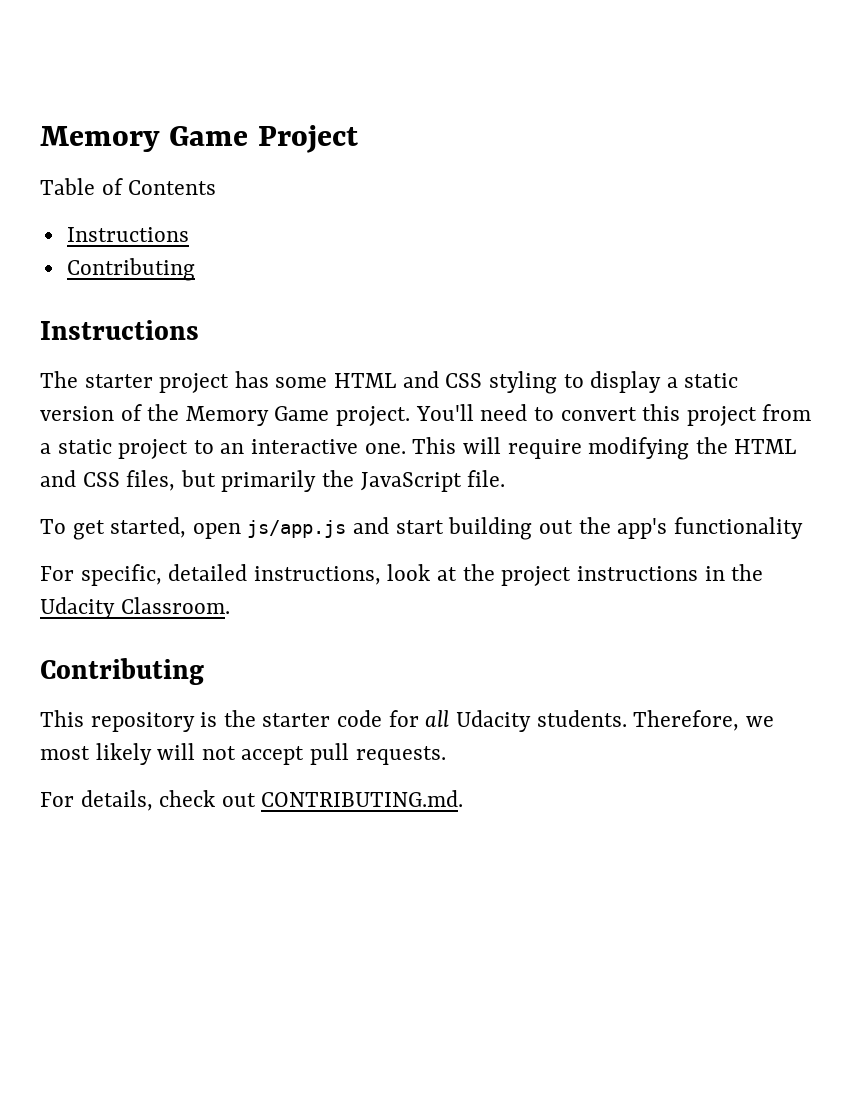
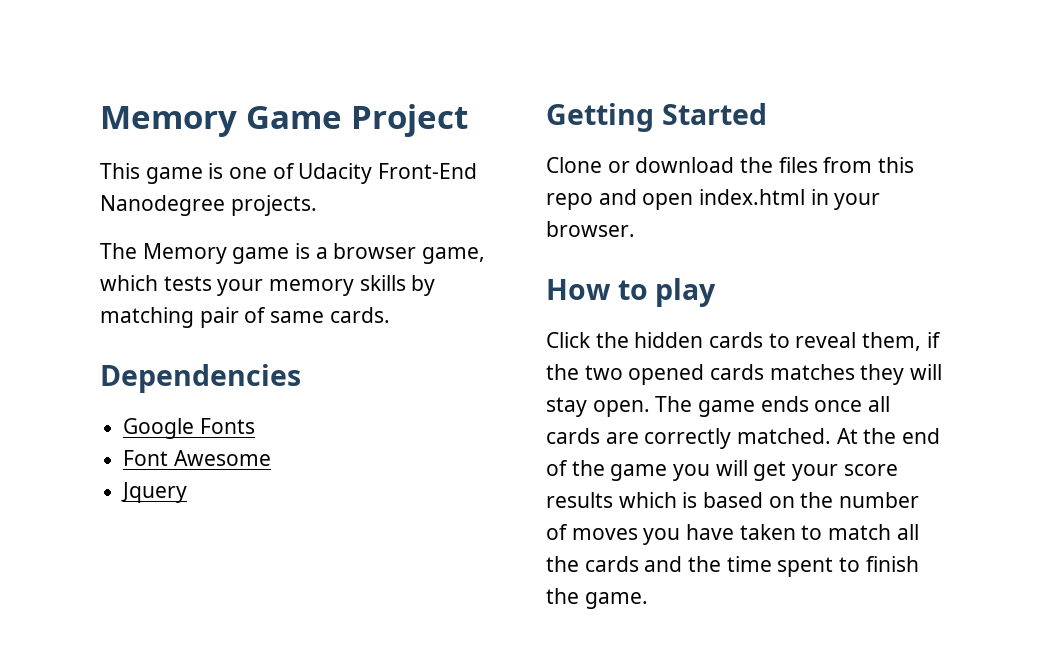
- Table of Contents
- Instructions
- Contributing
- Instructions
- The starter project has some HTML and CSS styling to display a static version of the Memory Game project. You'll need to convert this project from a static project to an interactive one. This will require modifying the HTML and CSS files, but primarily the JavaScript file.
- To get started, open js/app.js and start building out the app's functionality
- For specific, detailed instructions, look at the project instructions in the Udacity Classroom.
- Contributing
- This repository is the starter code for all Udacity students. Therefore, we most likely will not accept pull requests.
- For details, check out CONTRIBUTING.md.
+ This game is one of Udacity Front-End Nanodegree projects.
+ The Memory game is a browser game, which tests your memory skills by matching pair of same cards.
+ Dependencies
+ Google Fonts
+ Font Awesome
+ Jquery
+ Getting Started
+ Clone or download the files from this repo and open index.html in your browser.
+ How to play
+ Click the hidden cards to reveal them, if the two opened cards matches they will stay open. The game ends once all cards are correctly matched. At the end of the game you will get your score results which is based on the number of moves you have taken to match all the cards and the time spent to finish the game.

